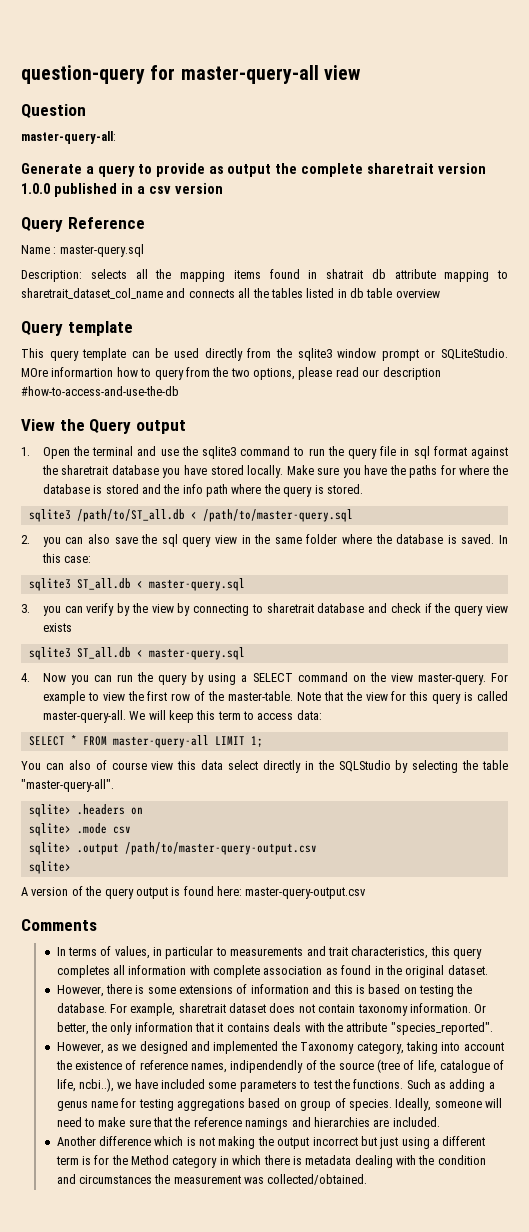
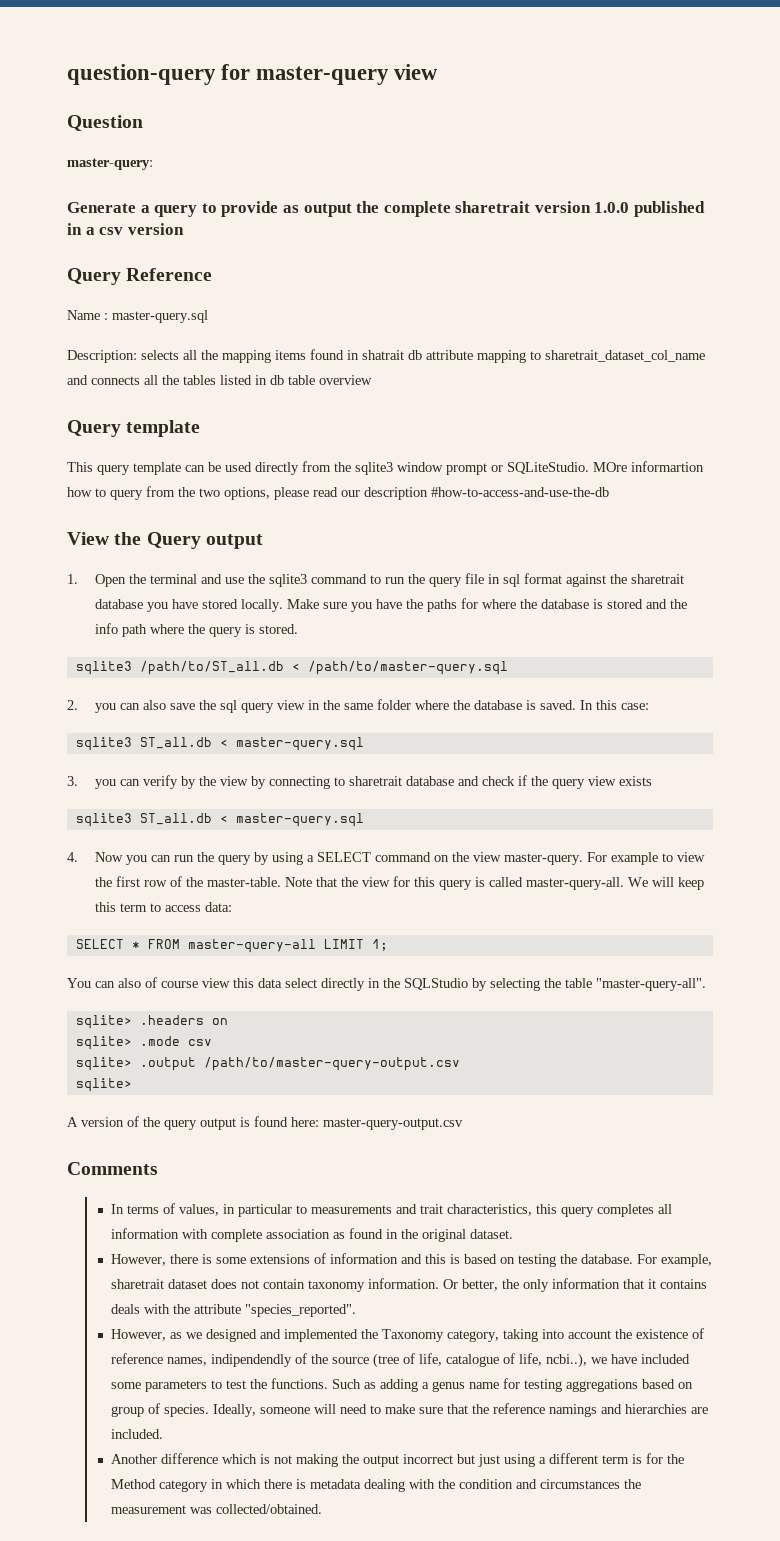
- question-query for master-query-all view
+ question-query for master-query view
- master-query-all:
+ master-query:

